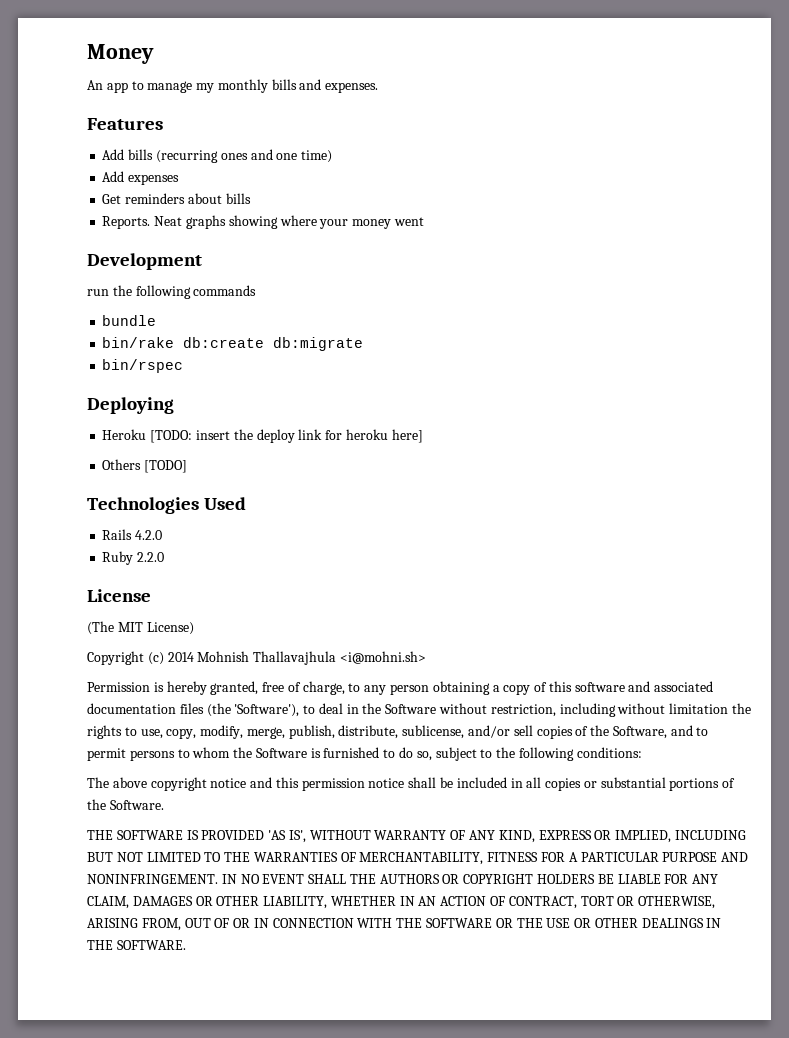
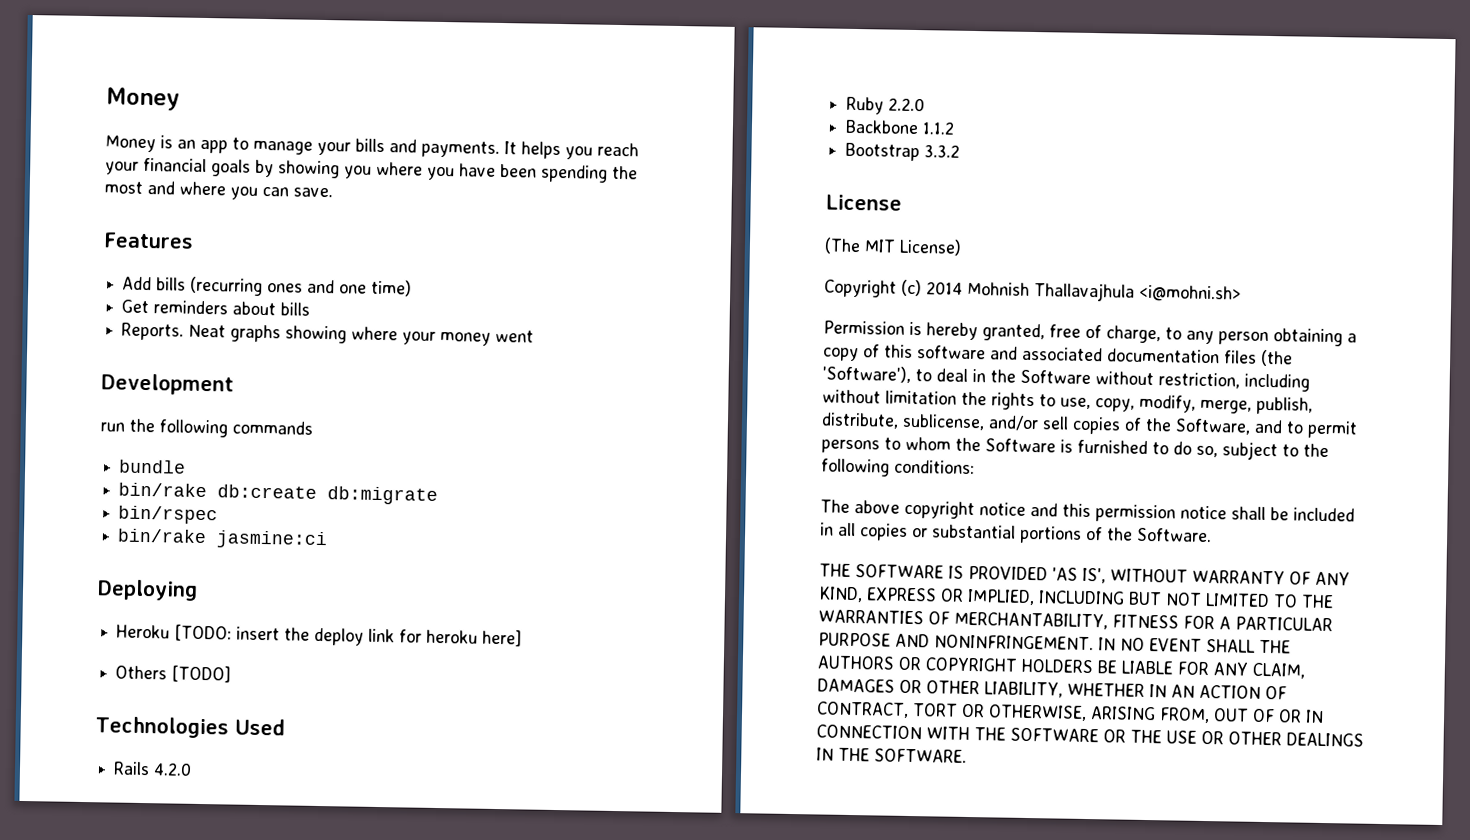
- An app to manage my monthly bills and expenses.
+ Money is an app to manage your bills and payments. It helps you reach your financial goals by showing you where you have been spending the most and where you can save.
- Add expenses
+ bin/rake jasmine:ci
+ Backbone 1.1.2
+ Bootstrap 3.3.2

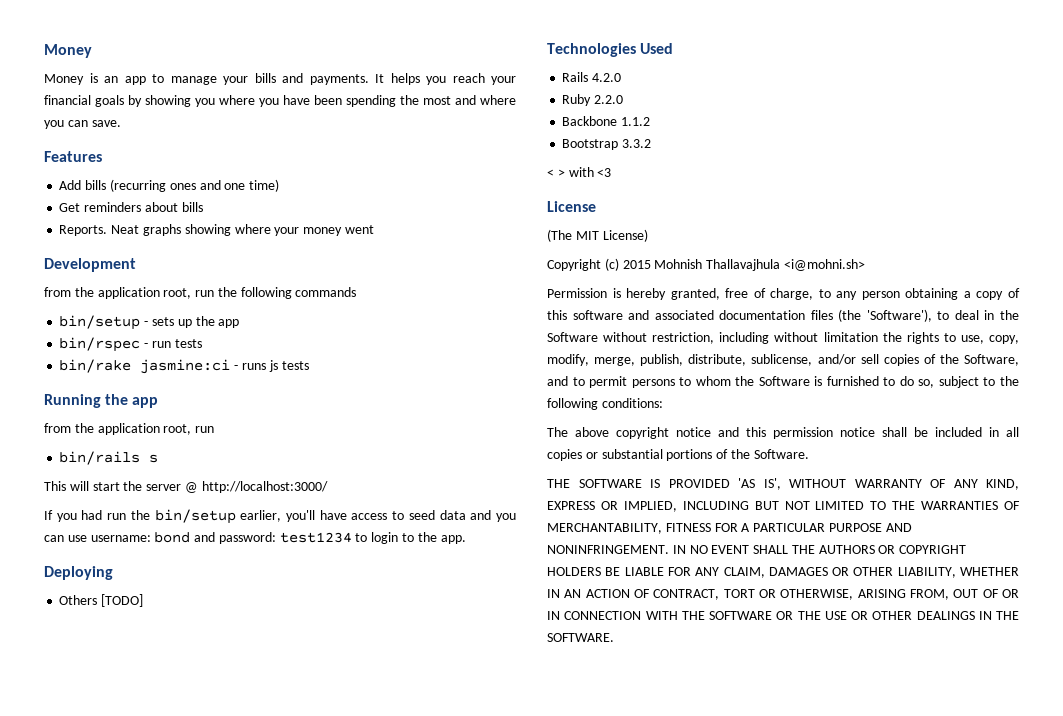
- run the following commands
+ from the application root, run the following commands
- bundle
- bin/rake db:create db:migrate
- bin/rspec
- bin/rake jasmine:ci
+ bin/setup - sets up the app
+ bin/rspec - run tests
+ bin/rake jasmine:ci - runs js tests
+ Running the app
+ from the application root, run
+ bin/rails s
+ This will start the server @ http://localhost:3000/
+ If you had run the bin/setup earlier, you'll have access to seed data and you can use username: bond and password: test1234 to login to the app.
  Deploying
- Heroku [TODO: insert the deploy link for heroku here]
+ < > with <3
- Copyright (c) 2014 Mohnish Thallavajhula <i@mohni.sh>
+ Copyright (c) 2015 Mohnish Thallavajhula <i@mohni.sh>

